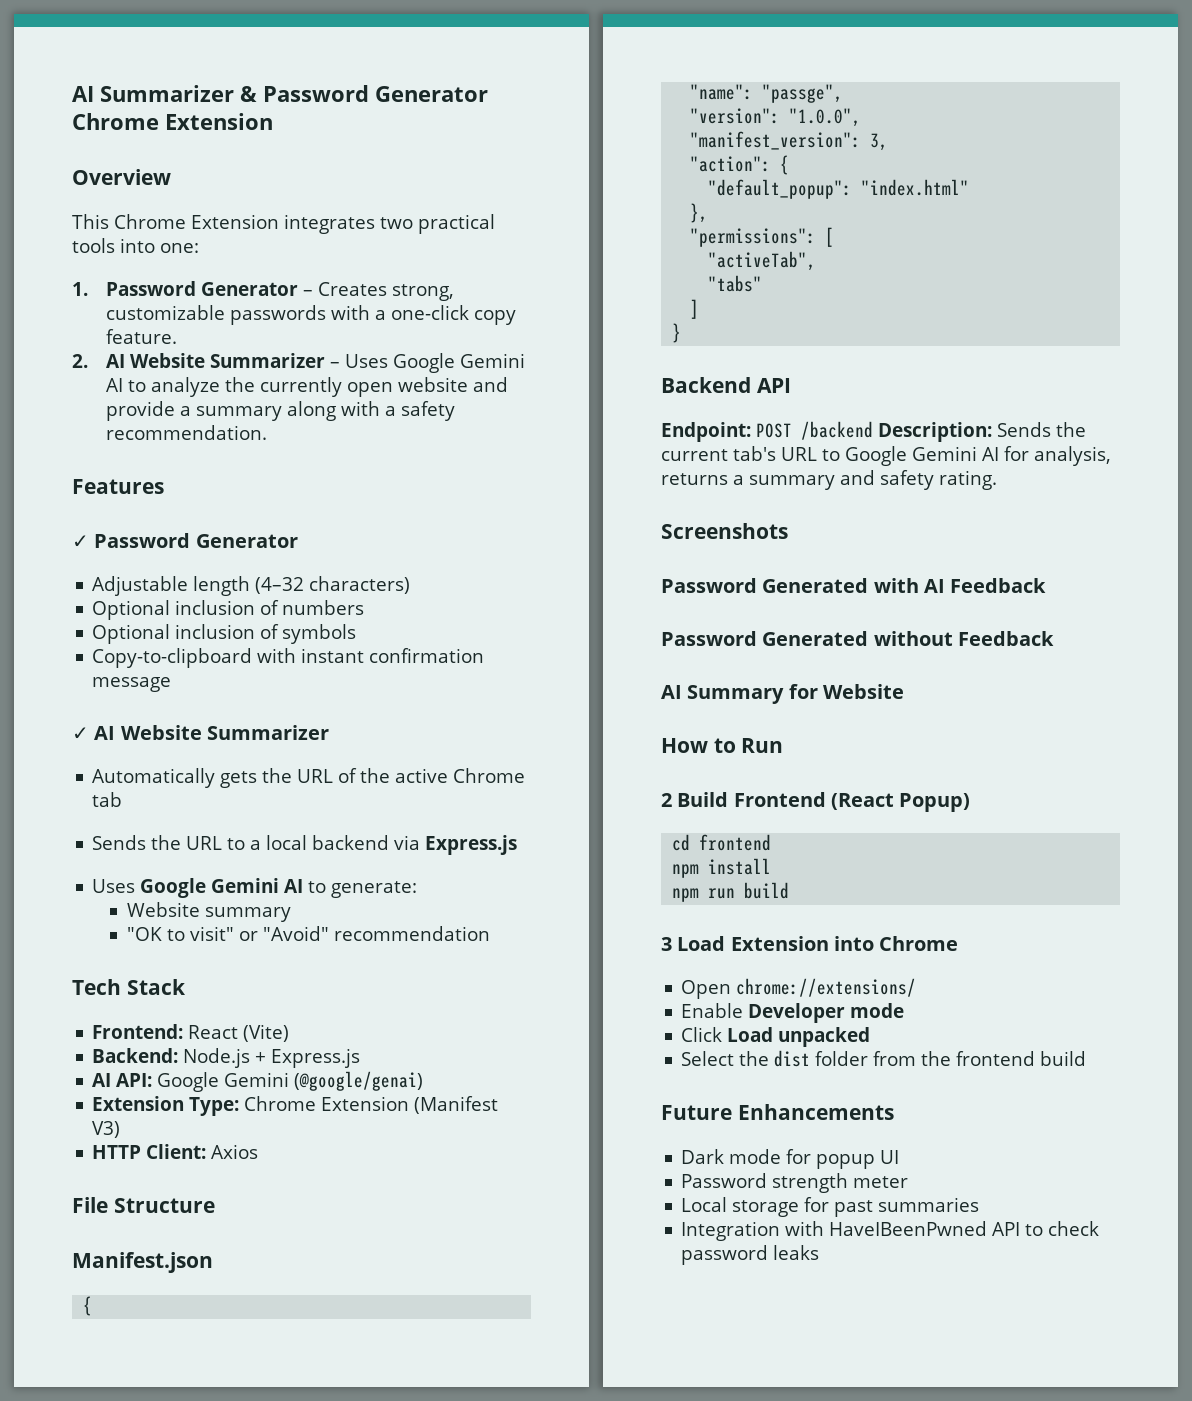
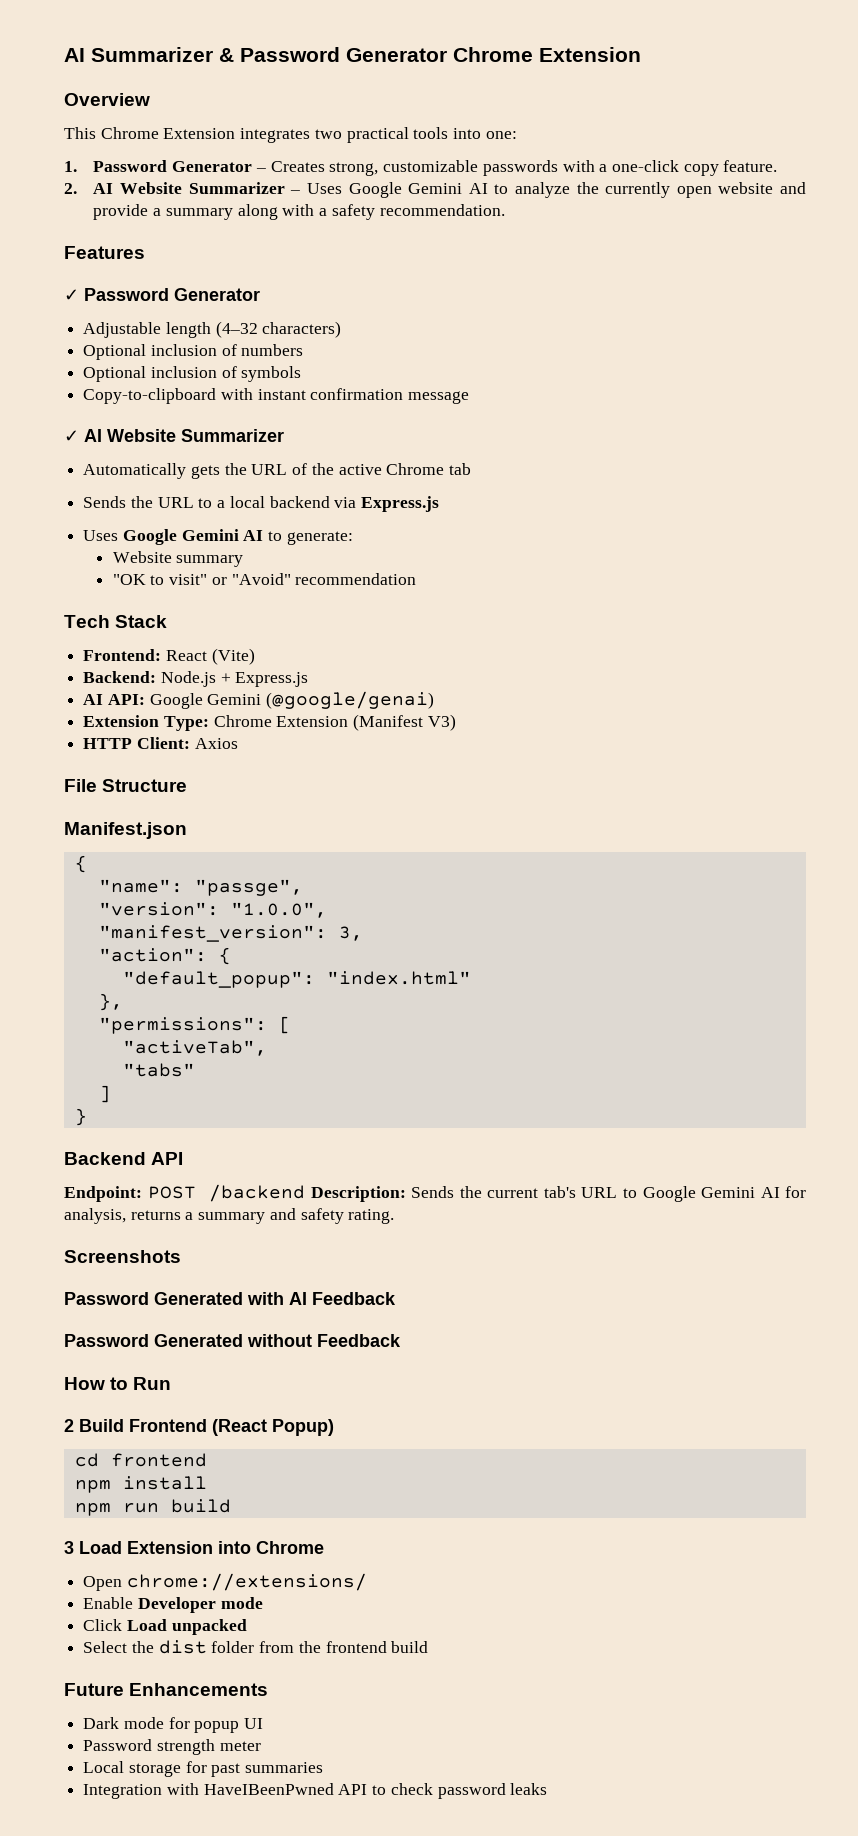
- AI Summary for Website

